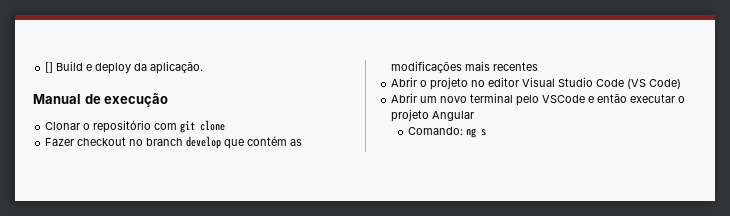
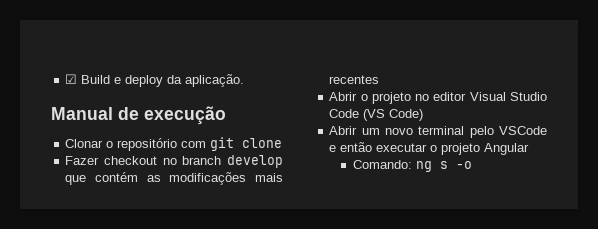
- [] Build e deploy da aplicação.
+ ☑ Build e deploy da aplicação.
- Comando: ng s
+ Comando: ng s -o

